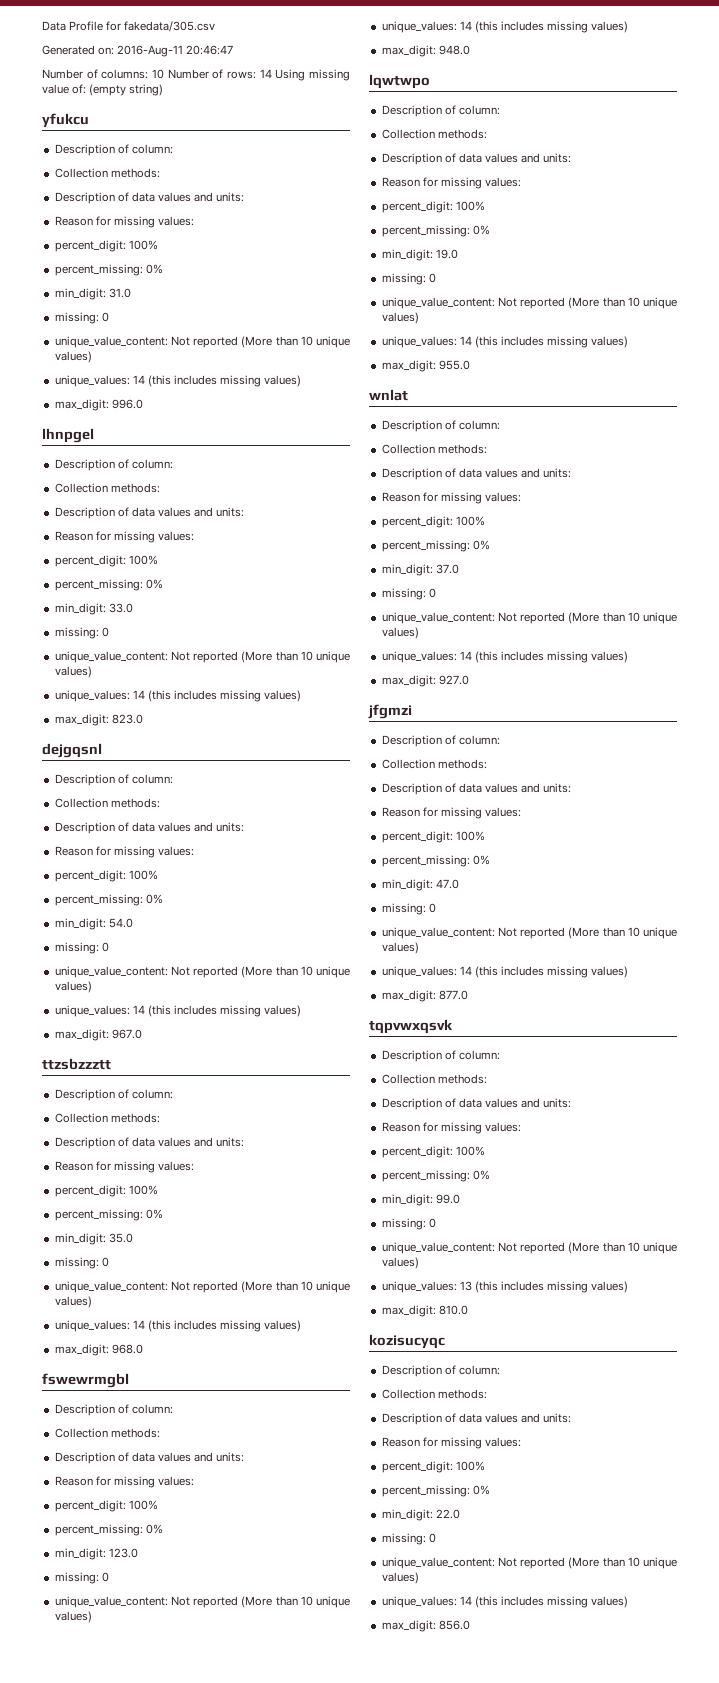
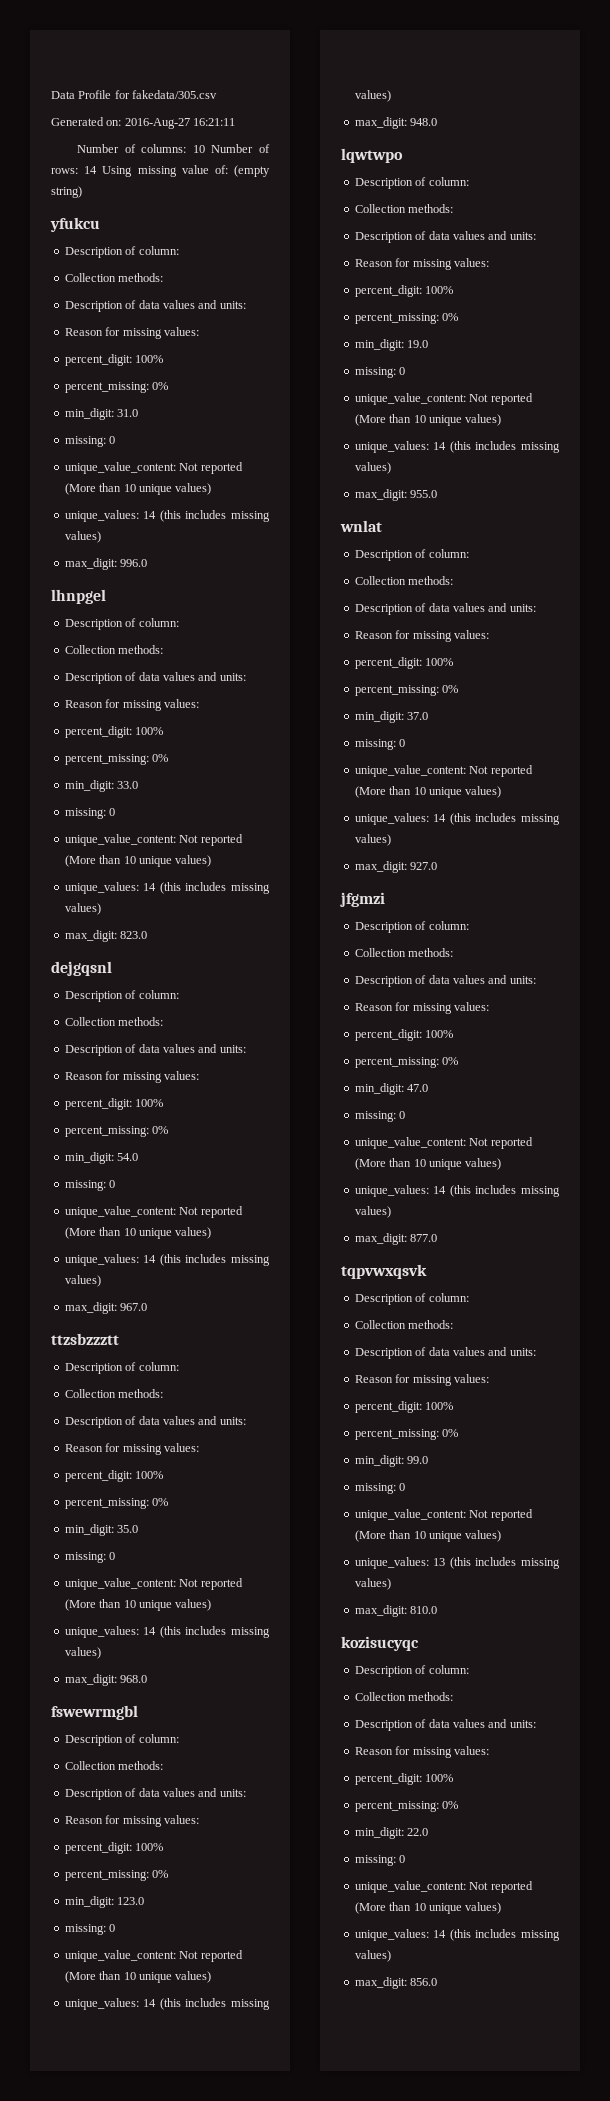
- Generated on: 2016-Aug-11 20:46:47
+ Generated on: 2016-Aug-27 16:21:11

